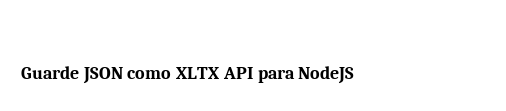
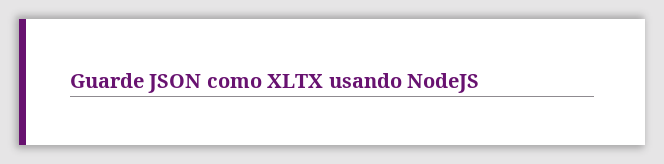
- Guarde JSON como XLTX API para NodeJS
+ Guarde JSON como XLTX usando NodeJS

